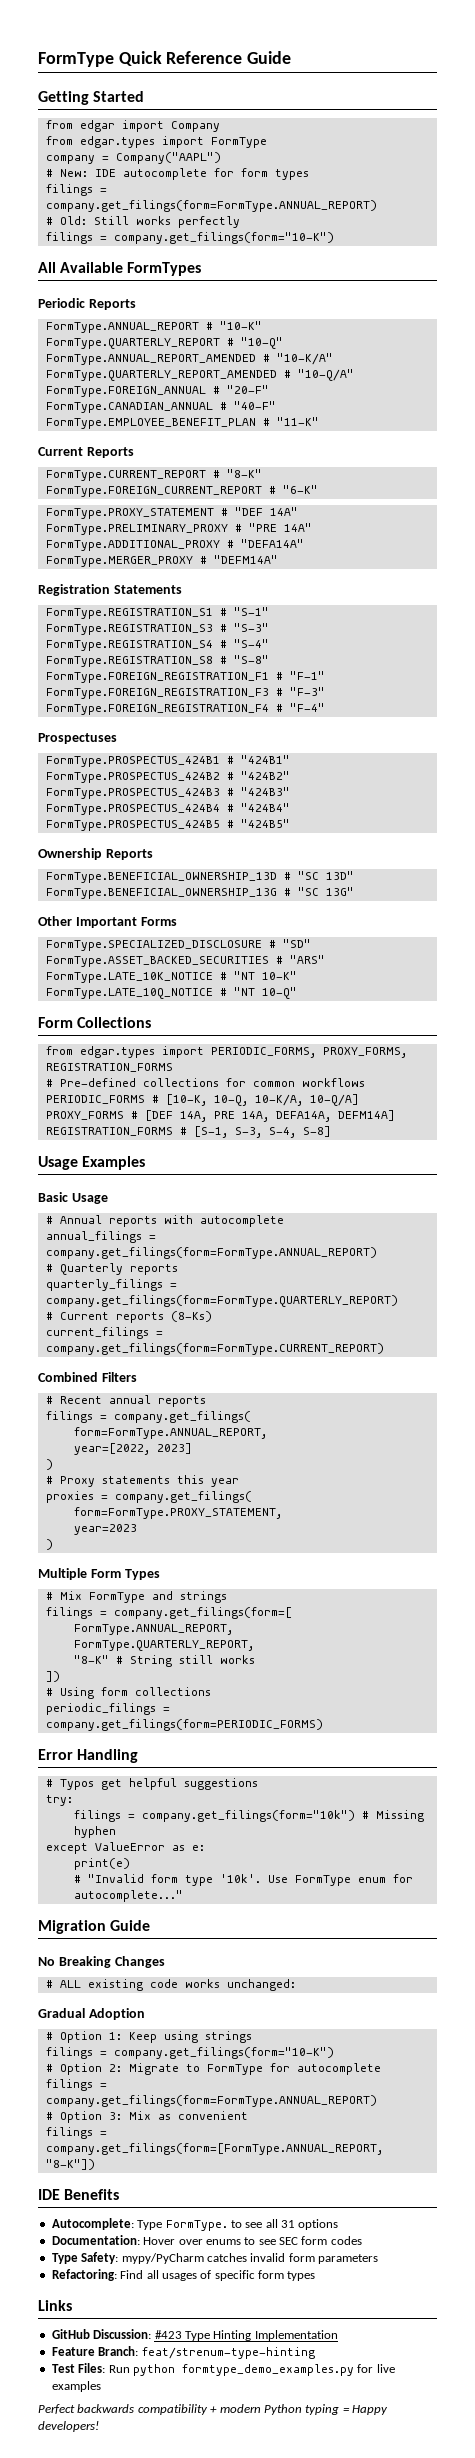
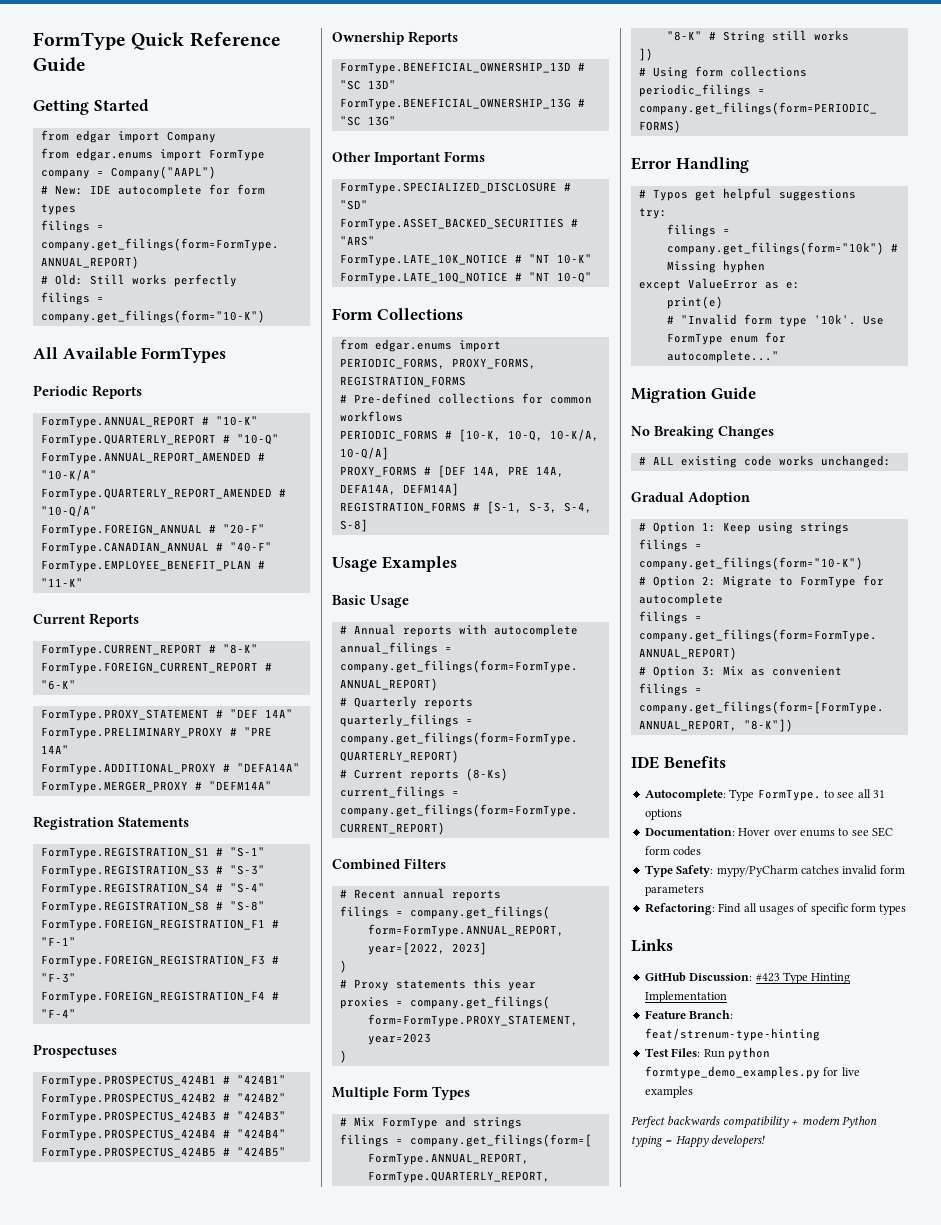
- from edgar.types import FormType
+ from edgar.enums import FormType
- from edgar.types import PERIODIC_FORMS, PROXY_FORMS, REGISTRATION_FORMS
+ from edgar.enums import PERIODIC_FORMS, PROXY_FORMS, REGISTRATION_FORMS

